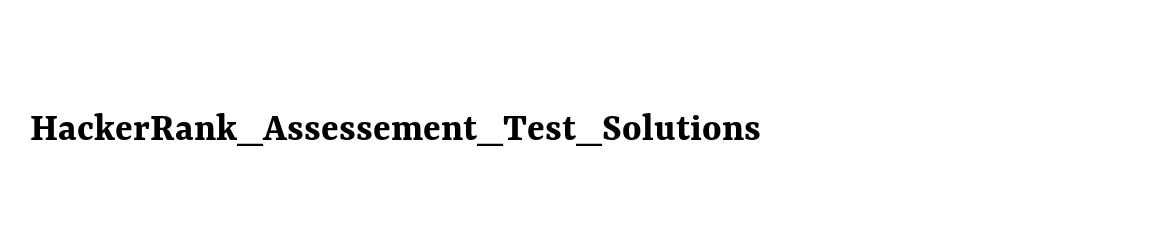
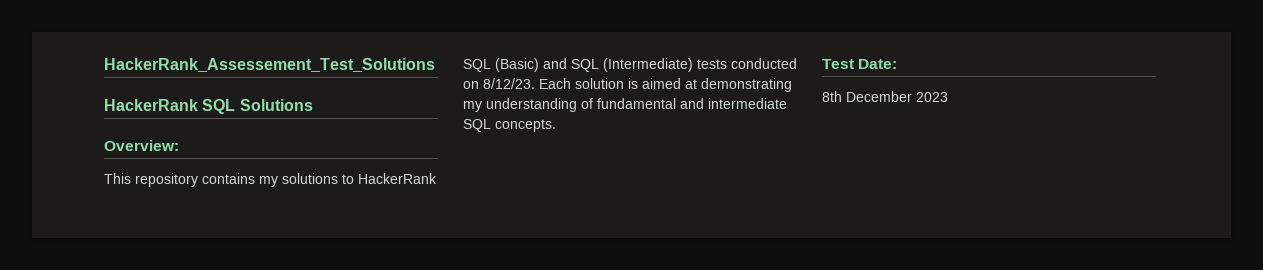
+ HackerRank SQL Solutions
+ Overview:
+ This repository contains my solutions to HackerRank SQL (Basic) and SQL (Intermediate) tests conducted on 8/12/23. Each solution is aimed at demonstrating my understanding of fundamental and intermediate SQL concepts.
+ Test Date:
+ 8th December 2023

